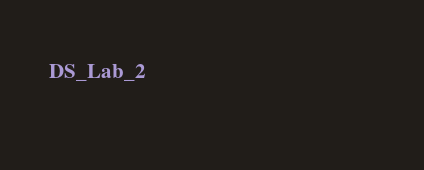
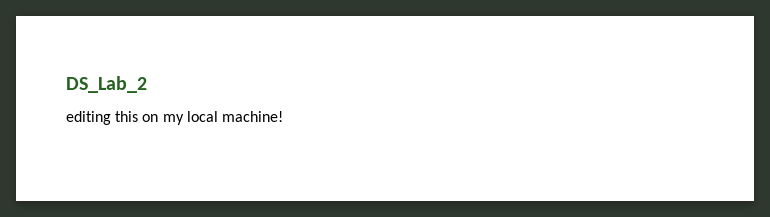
+ editing this on my local machine!

